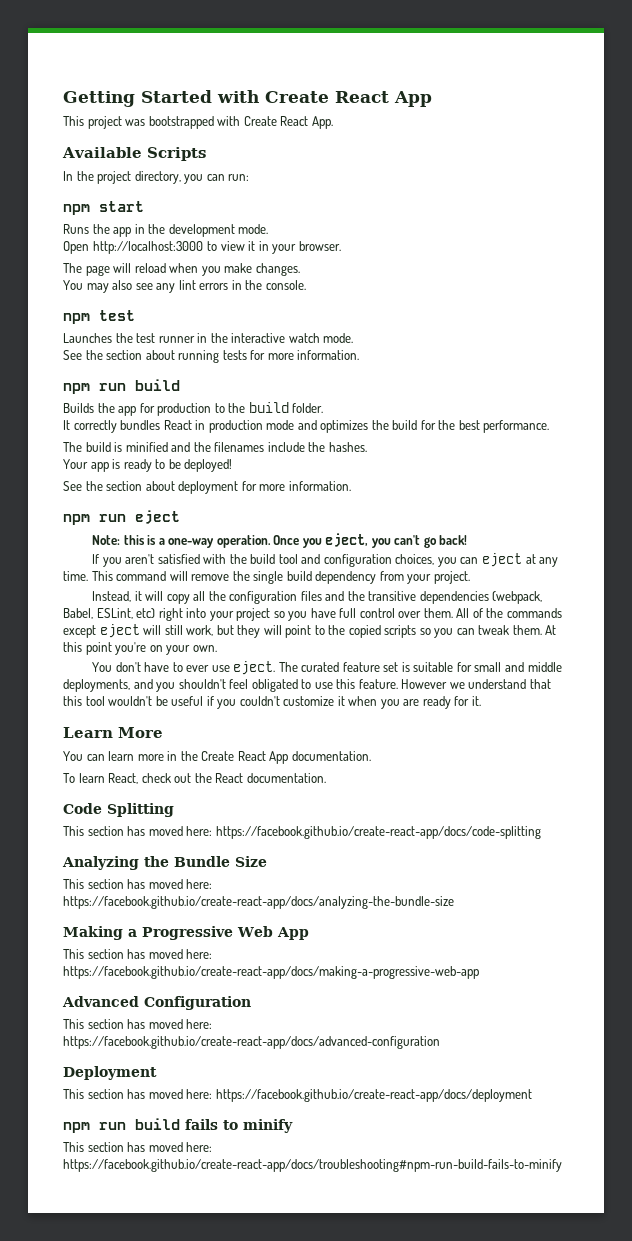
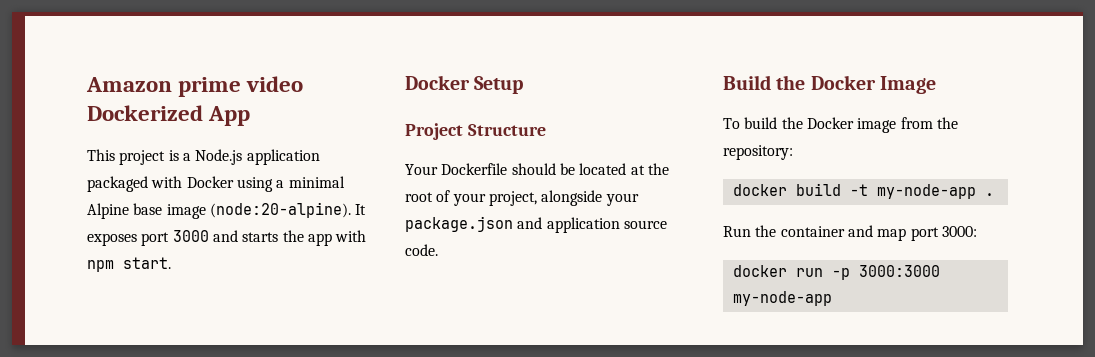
- Getting Started with Create React App
- This project was bootstrapped with Create React App.
- Available Scripts
- In the project directory, you can run:
- npm start
- Runs the app in the development mode.
- Open http://localhost:3000 to view it in your browser.
- The page will reload when you make changes.
- You may also see any lint errors in the console.
- npm test
- Launches the test runner in the interactive watch mode.
- See the section about running tests for more information.
- npm run build
- Builds the app for production to the build folder.
- It correctly bundles React in production mode and optimizes the build for the best performance.
- The build is minified and the filenames include the hashes.
- Your app is ready to be deployed!
- See the section about deployment for more information.
- npm run eject
- Note: this is a one-way operation. Once you eject, you can't go back!
- If you aren't satisfied with the build tool and configuration choices, you can eject at any time. This command will remove the single build dependency from your project.
- Instead, it will copy all the configuration files and the transitive dependencies (webpack, Babel, ESLint, etc) right into your project so you have full control over them. All of the commands except eject will still work, but they will point to the copied scripts so you can tweak them. At this point you're on your own.
- You don't have to ever use eject. The curated feature set is suitable for small and middle deployments, and you shouldn't feel obligated to use this feature. However we understand that this tool wouldn't be useful if you couldn't customize it when you are ready for it.
- Learn More
- You can learn more in the Create React App documentation.
- To learn React, check out the React documentation.
- Code Splitting
- This section has moved here: https://facebook.github.io/create-react-app/docs/code-splitting
- Analyzing the Bundle Size
- This section has moved here: https://facebook.github.io/create-react-app/docs/analyzing-the-bundle-size
- Making a Progressive Web App
- This section has moved here: https://facebook.github.io/create-react-app/docs/making-a-progressive-web-app
- Advanced Configuration
- This section has moved here: https://facebook.github.io/create-react-app/docs/advanced-configuration
- Deployment
- This section has moved here: https://facebook.github.io/create-react-app/docs/deployment
- npm run build fails to minify
- This section has moved here: https://facebook.github.io/create-react-app/docs/troubleshooting#npm-run-build-fails-to-minify
+ Amazon prime video Dockerized App
+ This project is a Node.js application packaged with Docker using a minimal Alpine base image (node:20-alpine). It exposes port 3000 and starts the app with npm start.
+ Docker Setup
+ Project Structure
+ Your Dockerfile should be located at the root of your project, alongside your package.json and application source code.
+ Build the Docker Image
+ To build the Docker image from the repository:
+ docker build -t my-node-app .
+ Run the container and map port 3000:
+ docker run -p 3000:3000 my-node-app

